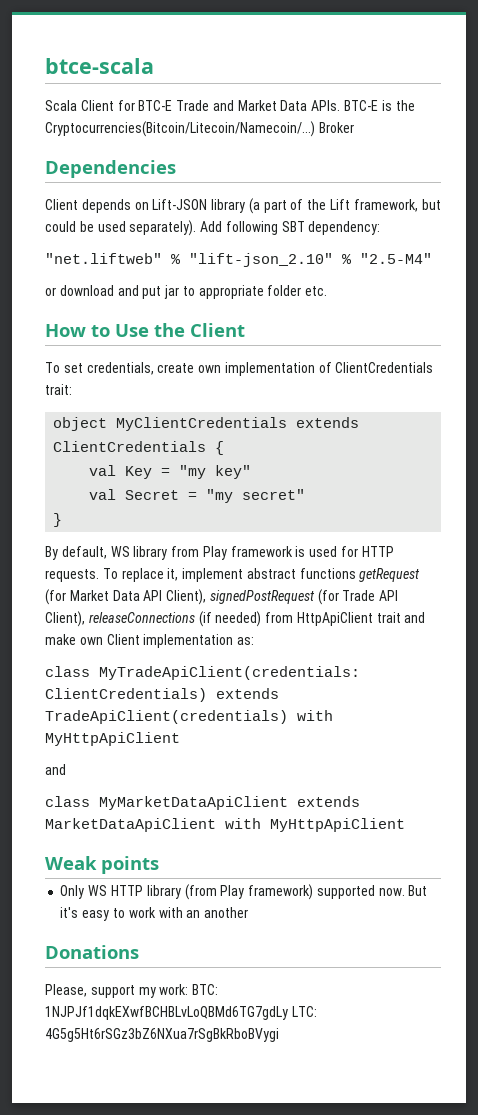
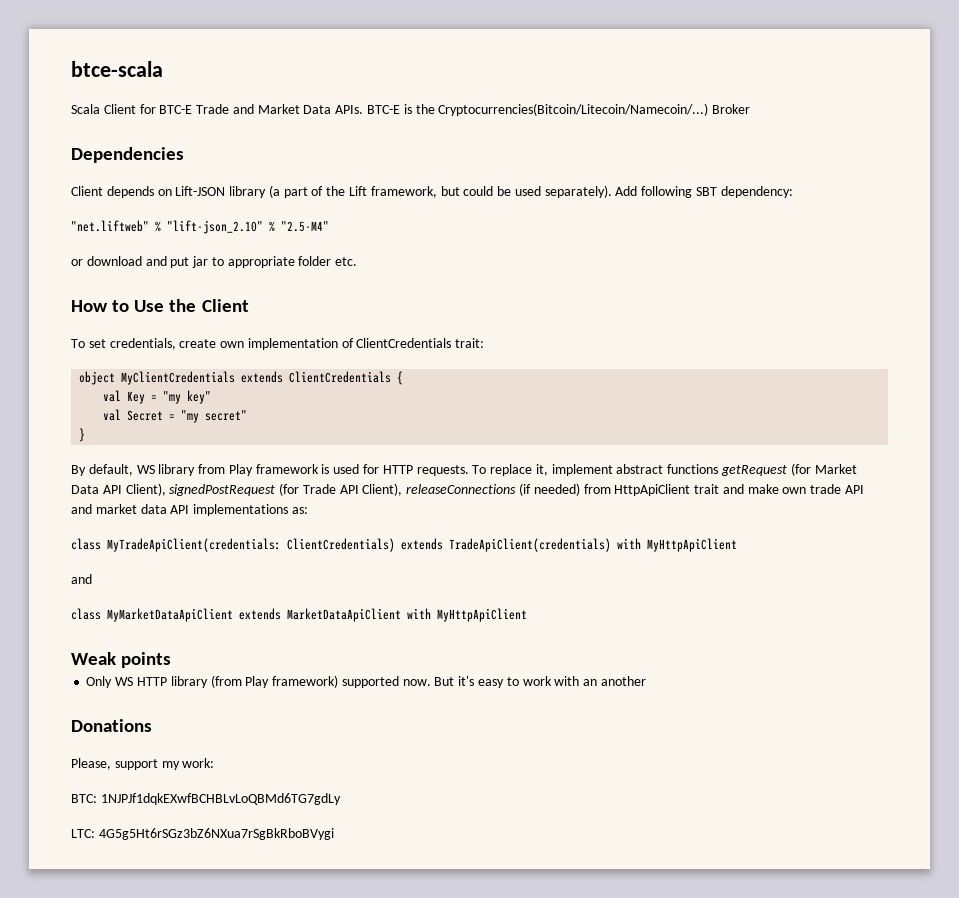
- To replace it, implement abstract functions getRequest (for Market Data API Client), signedPostRequest (for Trade API Client), releaseConnections (if needed) from HttpApiClient trait and make own Client implementation as:
+ To replace it, implement abstract functions getRequest (for Market Data API Client), signedPostRequest (for Trade API Client), releaseConnections (if needed) from HttpApiClient trait and make own trade API and market data API implementations as:
- Please, support my work: BTC: 1NJPJf1dqkEXwfBCHBLvLoQBMd6TG7gdLy LTC: 4G5g5Ht6rSGz3bZ6NXua7rSgBkRboBVygi
+ Please, support my work:
+ BTC: 1NJPJf1dqkEXwfBCHBLvLoQBMd6TG7gdLy
+ LTC: 4G5g5Ht6rSGz3bZ6NXua7rSgBkRboBVygi

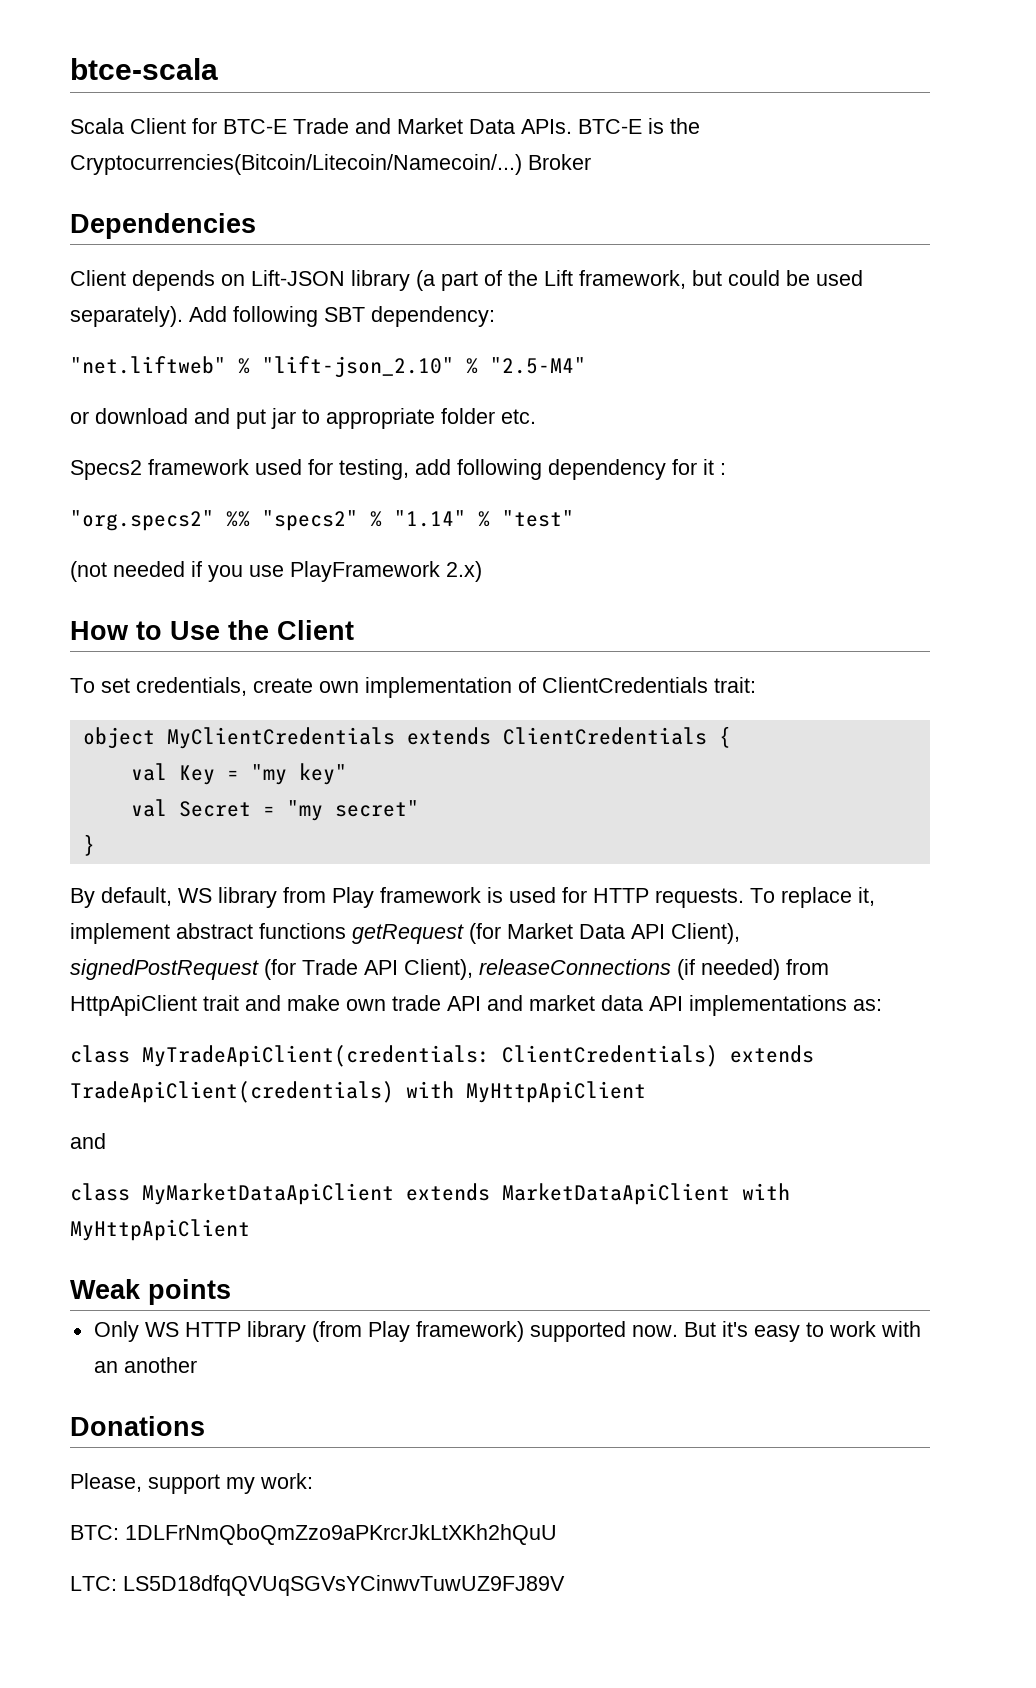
+ Specs2 framework used for testing, add following dependency for it :
+ "org.specs2" %% "specs2" % "1.14" % "test"
+ (not needed if you use PlayFramework 2.x)
- BTC: 1NJPJf1dqkEXwfBCHBLvLoQBMd6TG7gdLy
+ BTC: 1DLFrNmQboQmZzo9aPKrcrJkLtXKh2hQuU
- LTC: 4G5g5Ht6rSGz3bZ6NXua7rSgBkRboBVygi
+ LTC: LS5D18dfqQVUqSGVsYCinwvTuwUZ9FJ89V

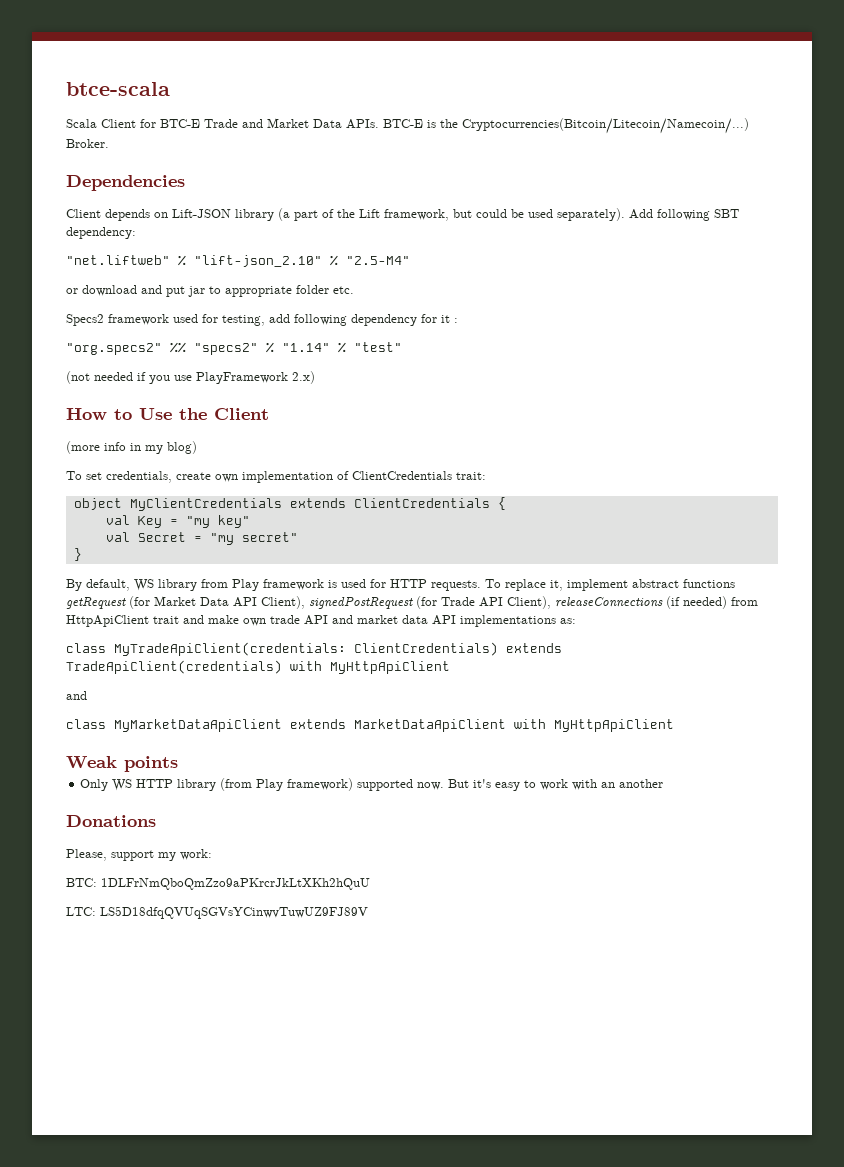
- Broker
+ Broker.
+ (more info in my blog)

